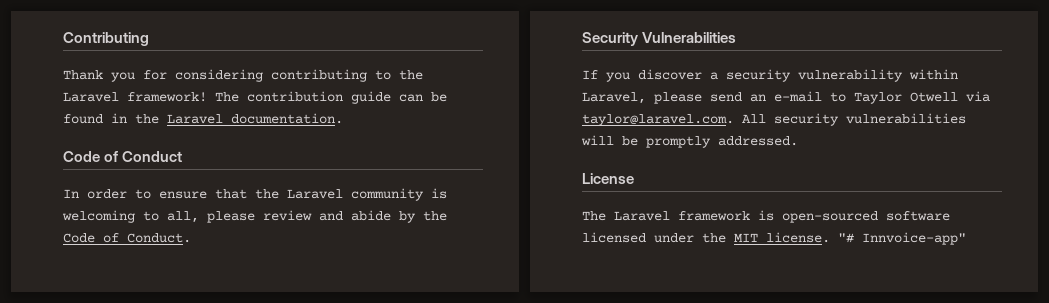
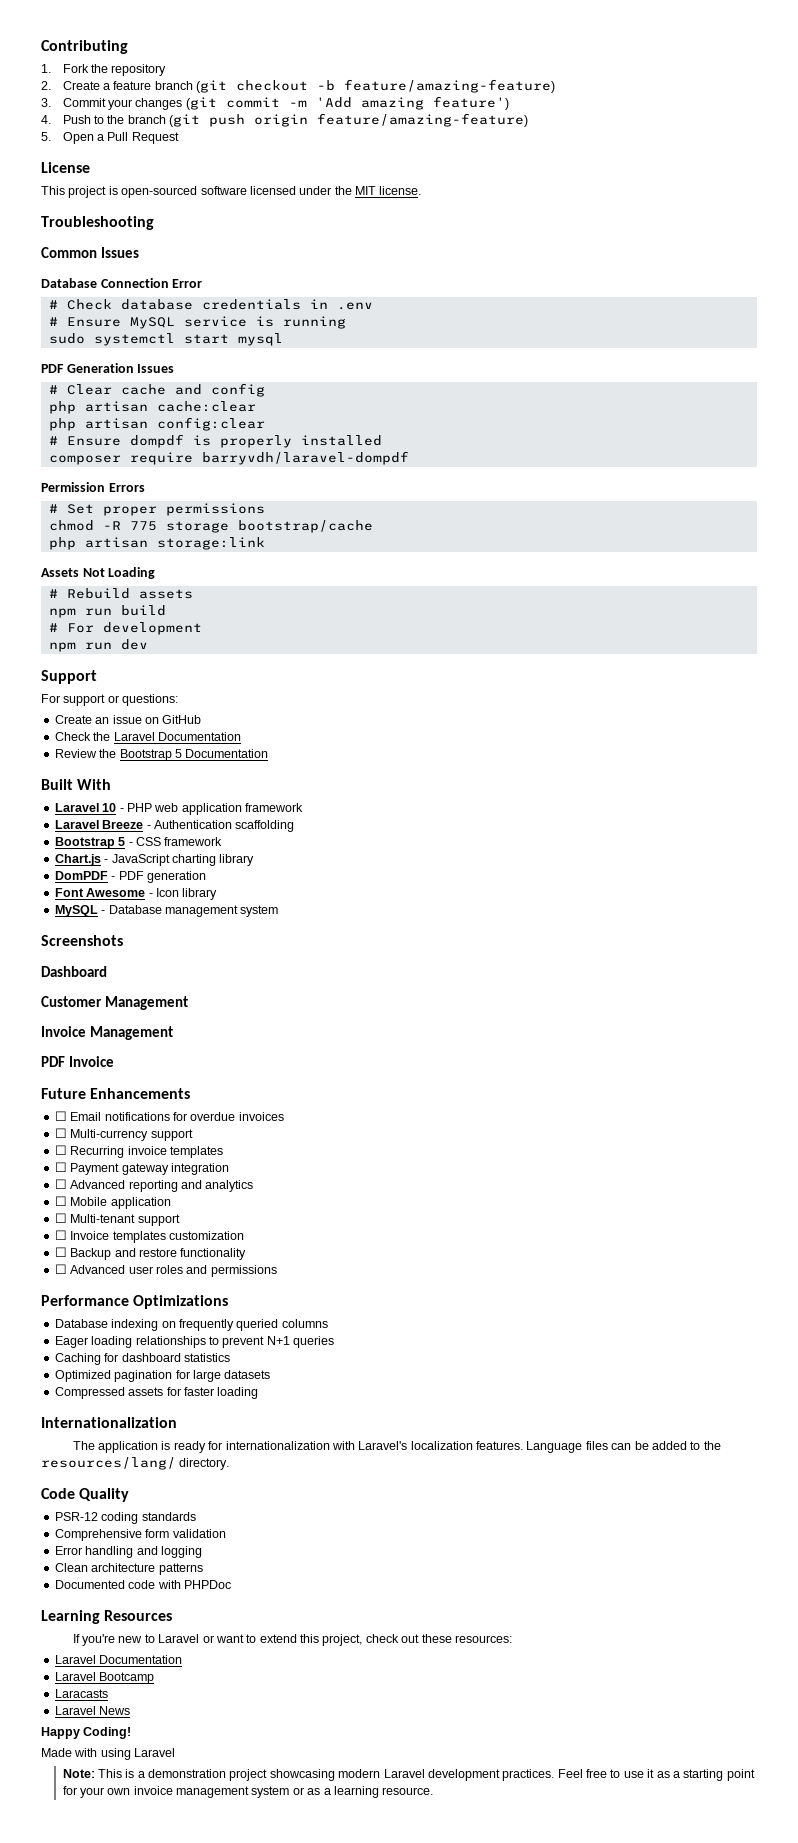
- Thank you for considering contributing to the Laravel framework! The contribution guide can be found in the Laravel documentation.
- Code of Conduct
- In order to ensure that the Laravel community is welcoming to all, please review and abide by the Code of Conduct.
- Security Vulnerabilities
- If you discover a security vulnerability within Laravel, please send an e-mail to Taylor Otwell via taylor@laravel.com. All security vulnerabilities will be promptly addressed.
+ 1. Fork the repository
+ 2. Create a feature branch (git checkout -b feature/amazing-feature)
+ 3. Commit your changes (git commit -m 'Add amazing feature')
+ 4. Push to the branch (git push origin feature/amazing-feature)
+ 5. Open a Pull Request
  License
- The Laravel framework is open-sourced software licensed under the MIT license. "# Innvoice-app"
+ This project is open-sourced software licensed under the MIT license.
+ Troubleshooting
+ Common Issues
+ Database Connection Error
+ # Check database credentials in .env
+ # Ensure MySQL service is running
+ sudo systemctl start mysql
+ PDF Generation Issues
+ # Clear cache and config
+ php artisan cache:clear
+ php artisan config:clear
+ # Ensure dompdf is properly installed
+ composer require barryvdh/laravel-dompdf
+ Permission Errors
+ # Set proper permissions
+ chmod -R 775 storage bootstrap/cache
+ php artisan storage:link
+ Assets Not Loading
+ # Rebuild assets
+ npm run build
+ # For development
+ npm run dev
+ Support
+ For support or questions:
+ Create an issue on GitHub
+ Check the Laravel Documentation
+ Review the Bootstrap 5 Documentation
+ Built With
+ Laravel 10 - PHP web application framework
+ Laravel Breeze - Authentication scaffolding
+ Bootstrap 5 - CSS framework
+ Chart.js - JavaScript charting library
+ DomPDF - PDF generation
+ Font Awesome - Icon library
+ MySQL - Database management system
+ Screenshots
+ Dashboard
+ Customer Management
+ Invoice Management
+ PDF Invoice
+ Future Enhancements
+ ☐ Email notifications for overdue invoices
+ ☐ Multi-currency support
+ ☐ Recurring invoice templates
+ ☐ Payment gateway integration
+ ☐ Advanced reporting and analytics
+ ☐ Mobile application
+ ☐ Multi-tenant support
+ ☐ Invoice templates customization
+ ☐ Backup and restore functionality
+ ☐ Advanced user roles and permissions
+ Performance Optimizations
+ Database indexing on frequently queried columns
+ Eager loading relationships to prevent N+1 queries
+ Caching for dashboard statistics
+ Optimized pagination for large datasets
+ Compressed assets for faster loading
+ Internationalization
+ The application is ready for internationalization with Laravel's localization features. Language files can be added to the resources/lang/ directory.
+ Code Quality
+ PSR-12 coding standards
+ Comprehensive form validation
+ Error handling and logging
+ Clean architecture patterns
+ Documented code with PHPDoc
+ Learning Resources
+ If you're new to Laravel or want to extend this project, check out these resources:
+ Laravel Documentation
+ Laravel Bootcamp
+ Laracasts
+ Laravel News
+ Happy Coding!
+ Made with using Laravel
+ Note: This is a demonstration project showcasing modern Laravel development practices. Feel free to use it as a starting point for your own invoice management system or as a learning resource.

